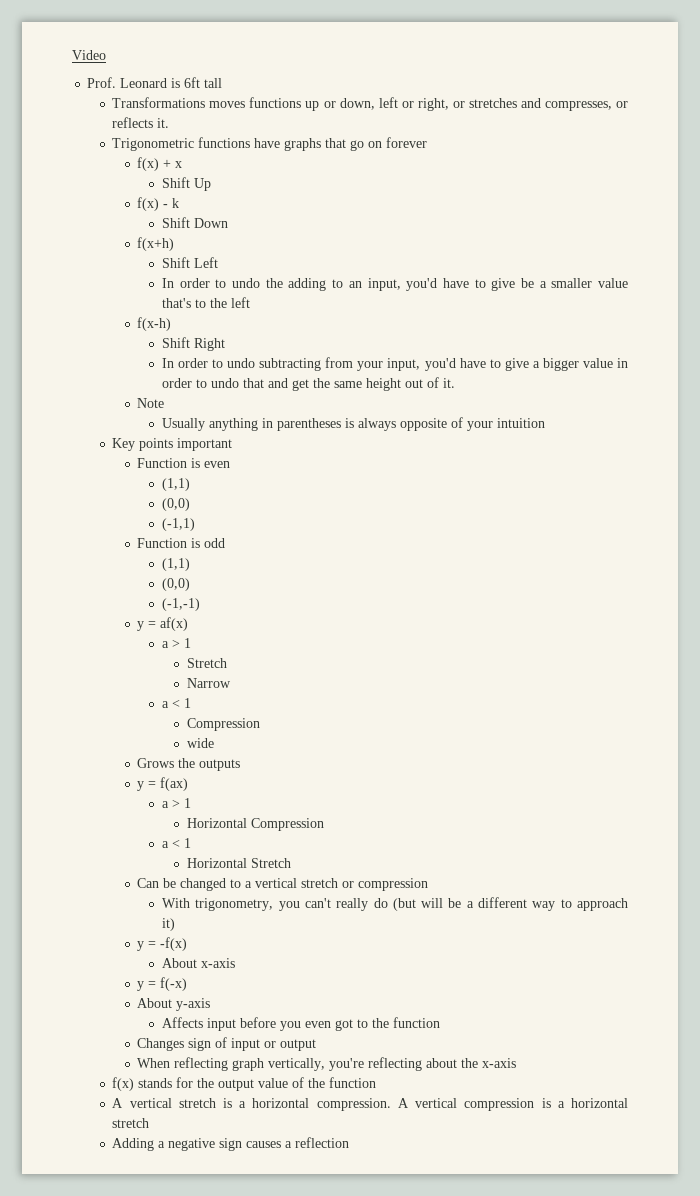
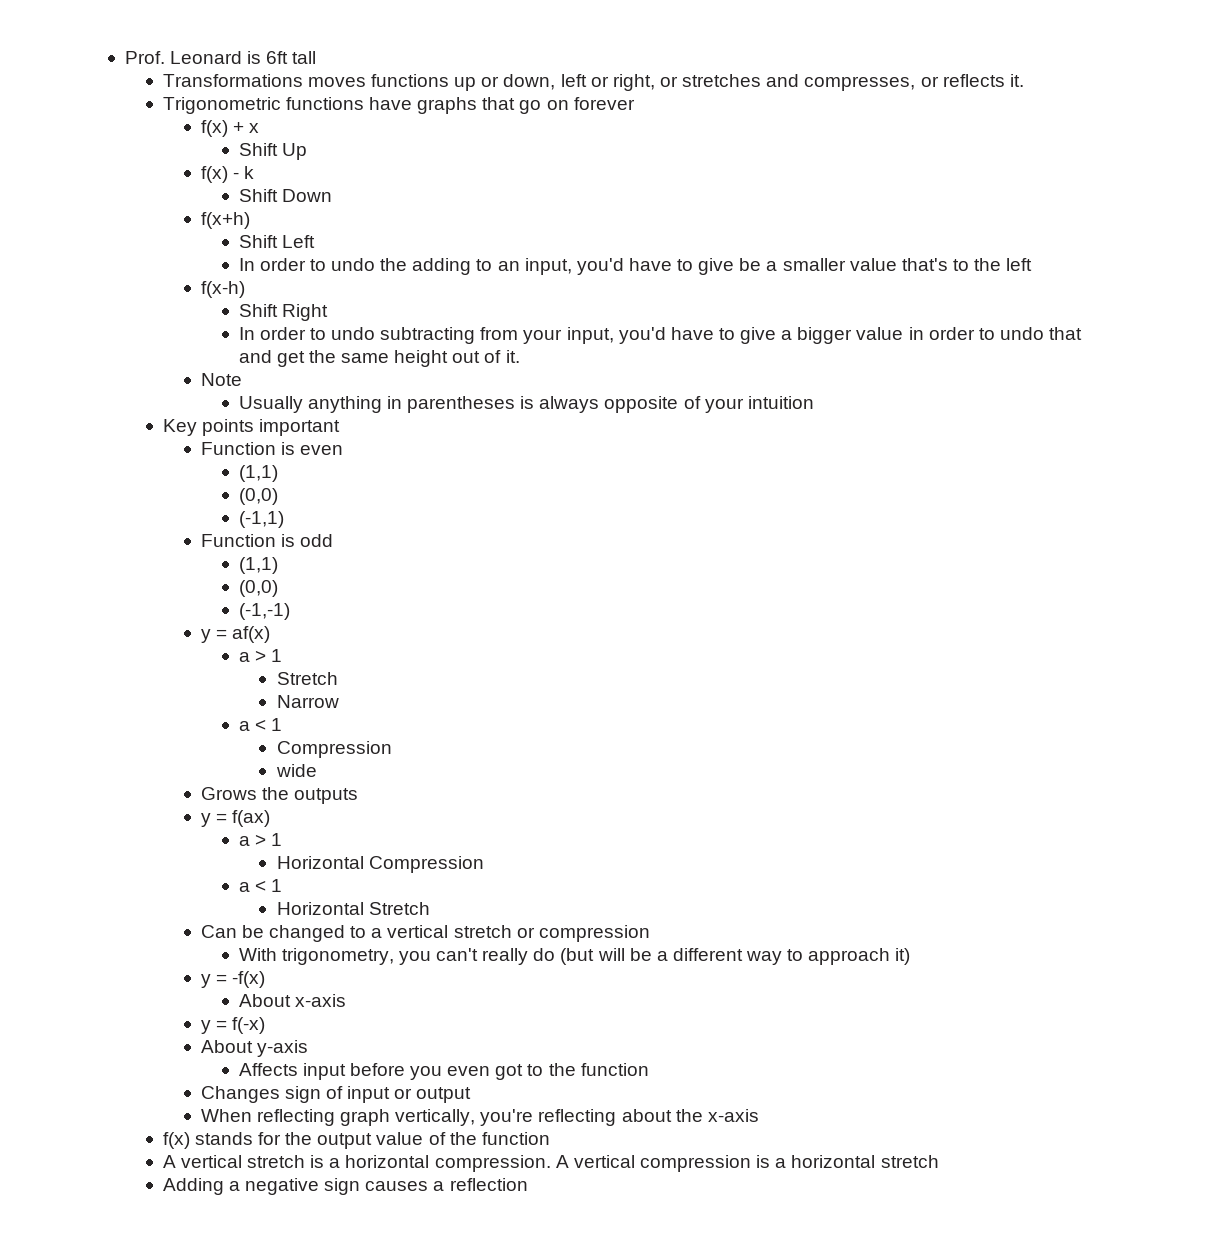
- Video

